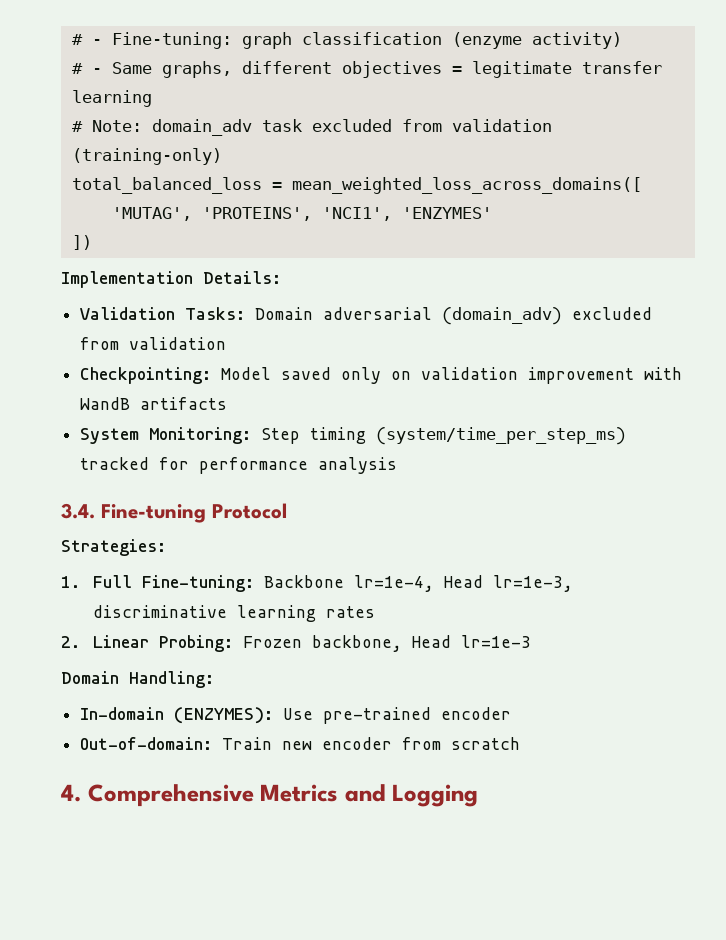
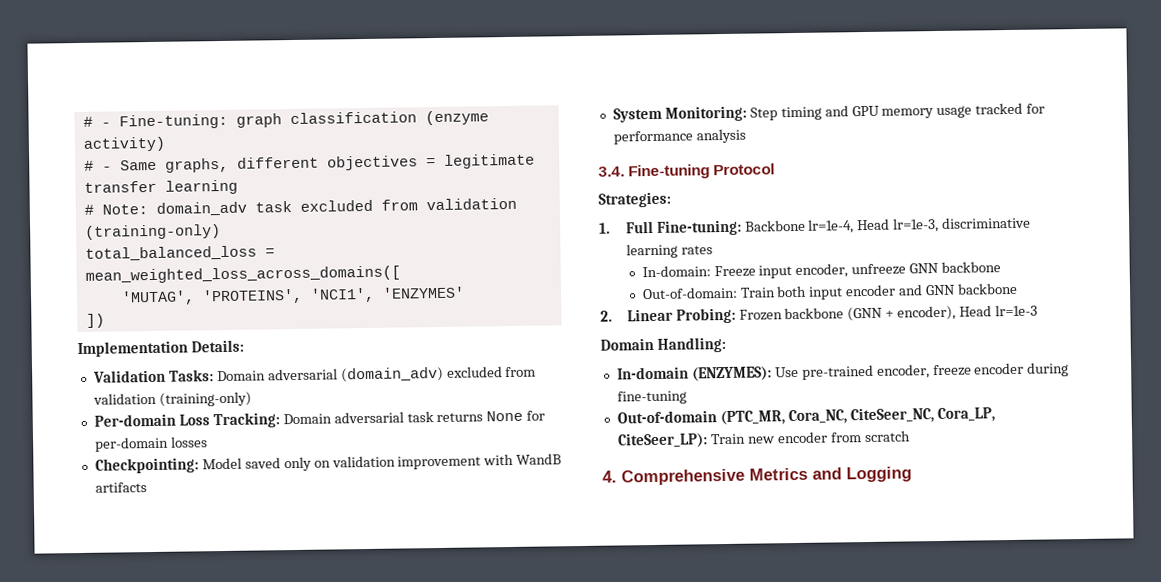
- Validation Tasks: Domain adversarial (domain_adv) excluded from validation
+ Validation Tasks: Domain adversarial (domain_adv) excluded from validation (training-only)
+ Per-domain Loss Tracking: Domain adversarial task returns None for per-domain losses
- System Monitoring: Step timing (system/time_per_step_ms) tracked for performance analysis
+ System Monitoring: Step timing and GPU memory usage tracked for performance analysis
+ In-domain: Freeze input encoder, unfreeze GNN backbone
+ Out-of-domain: Train both input encoder and GNN backbone
- 2. Linear Probing: Frozen backbone, Head lr=1e-3
+ 2. Linear Probing: Frozen backbone (GNN + encoder), Head lr=1e-3
- In-domain (ENZYMES): Use pre-trained encoder
- Out-of-domain: Train new encoder from scratch
+ In-domain (ENZYMES): Use pre-trained encoder, freeze encoder during fine-tuning
+ Out-of-domain (PTC_MR, Cora_NC, CiteSeer_NC, Cora_LP, CiteSeer_LP): Train new encoder from scratch

